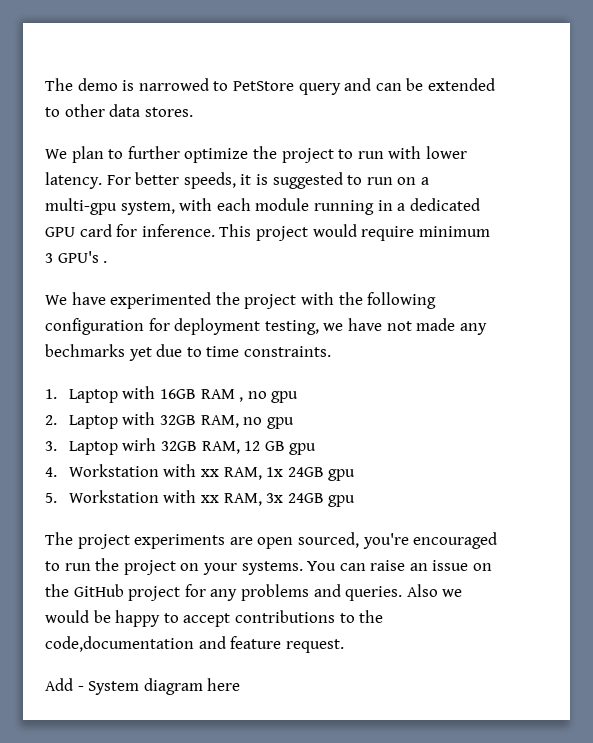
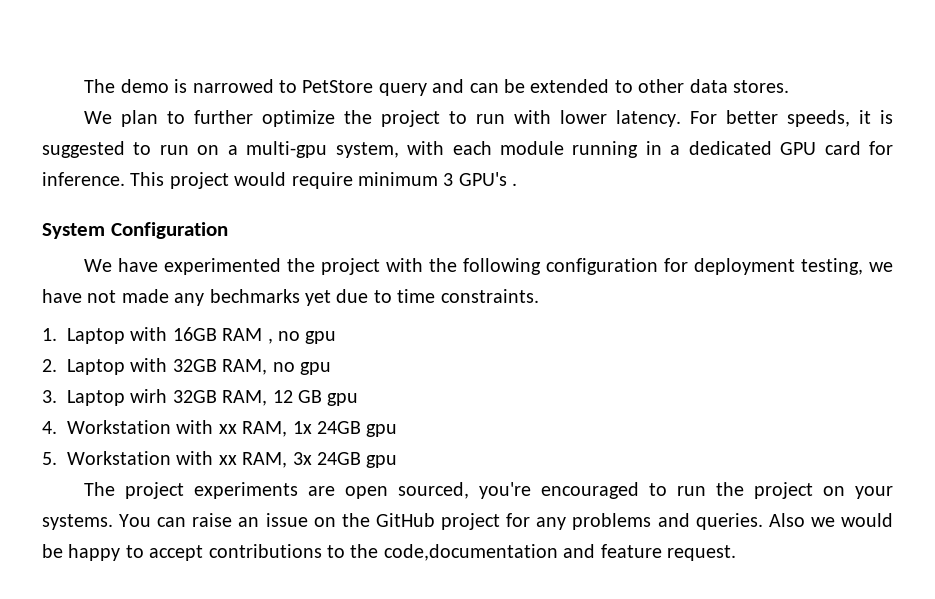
+ System Configuration
- Add - System diagram here

